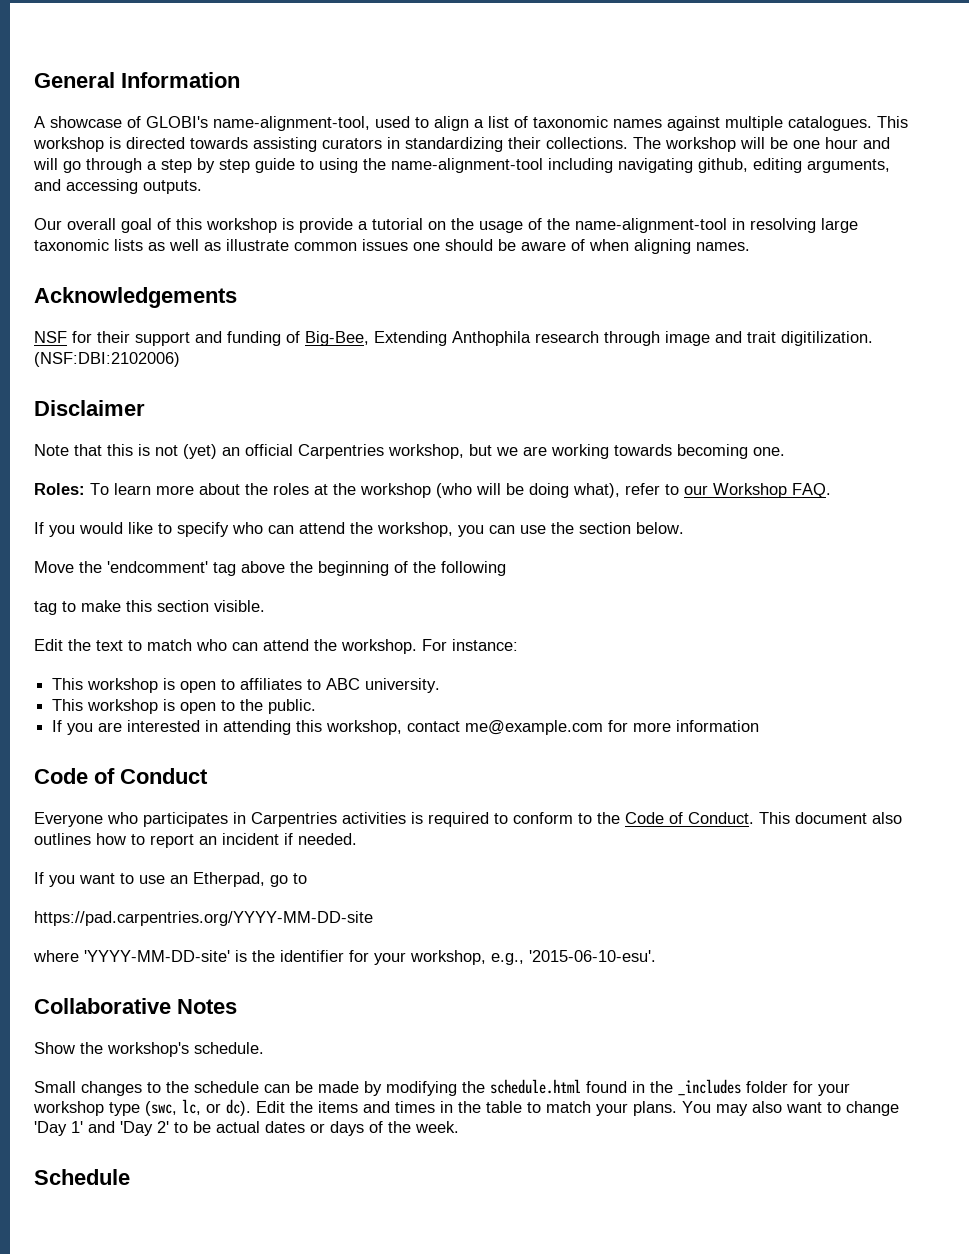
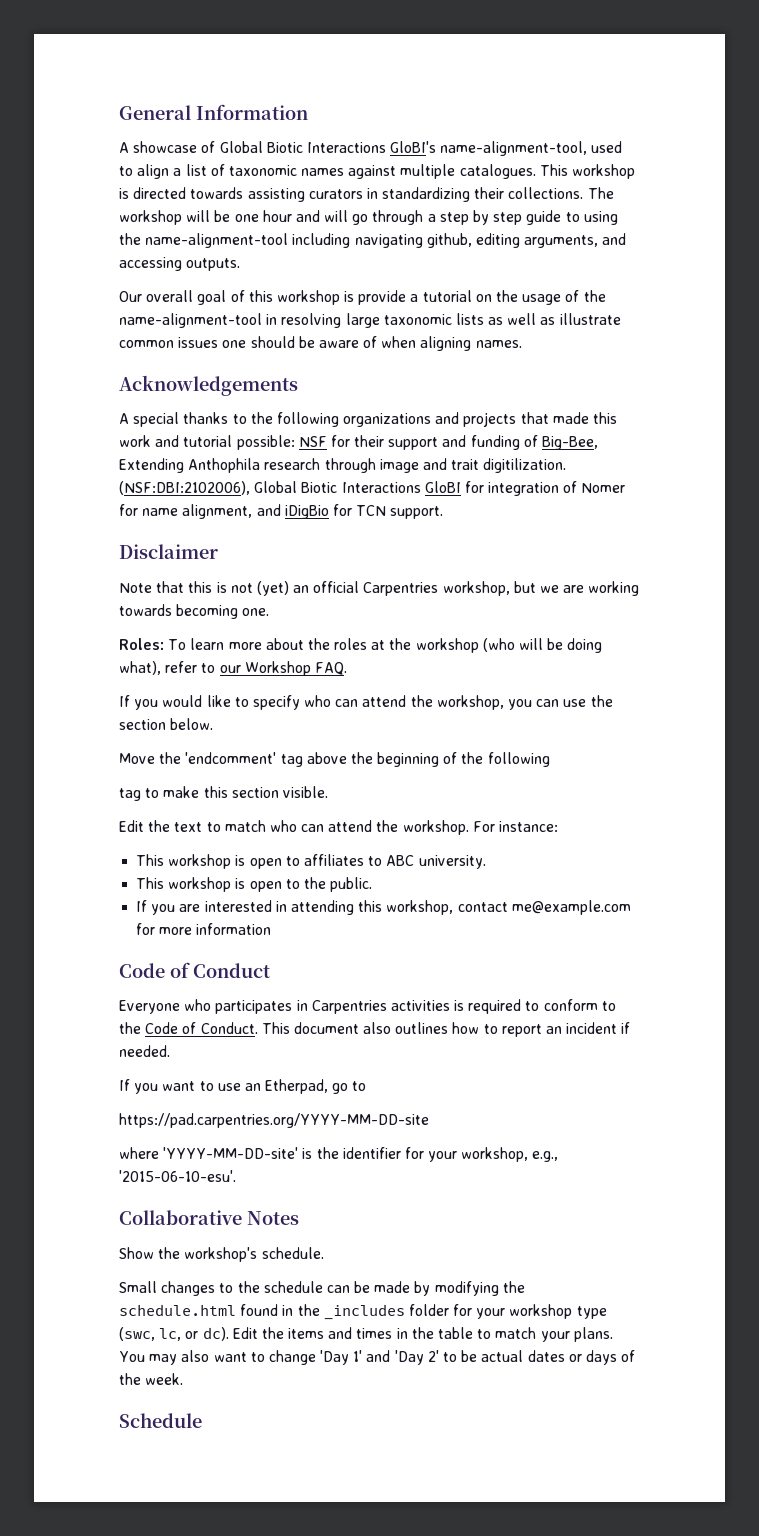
- A showcase of GLOBI's name-alignment-tool, used to align a list of taxonomic names against multiple catalogues.
+ A showcase of Global Biotic Interactions GloBI's name-alignment-tool, used to align a list of taxonomic names against multiple catalogues.
- NSF for their support and funding of Big-Bee, Extending Anthophila research through image and trait digitilization.
+ A special thanks to the following organizations and projects that made this work and tutorial possible: NSF for their support and funding of Big-Bee, Extending Anthophila research through image and trait digitilization.
- (NSF:DBI:2102006)
+ (NSF:DBI:2102006), Global Biotic Interactions GloBI for integration of Nomer for name alignment, and iDigBio for TCN support.

